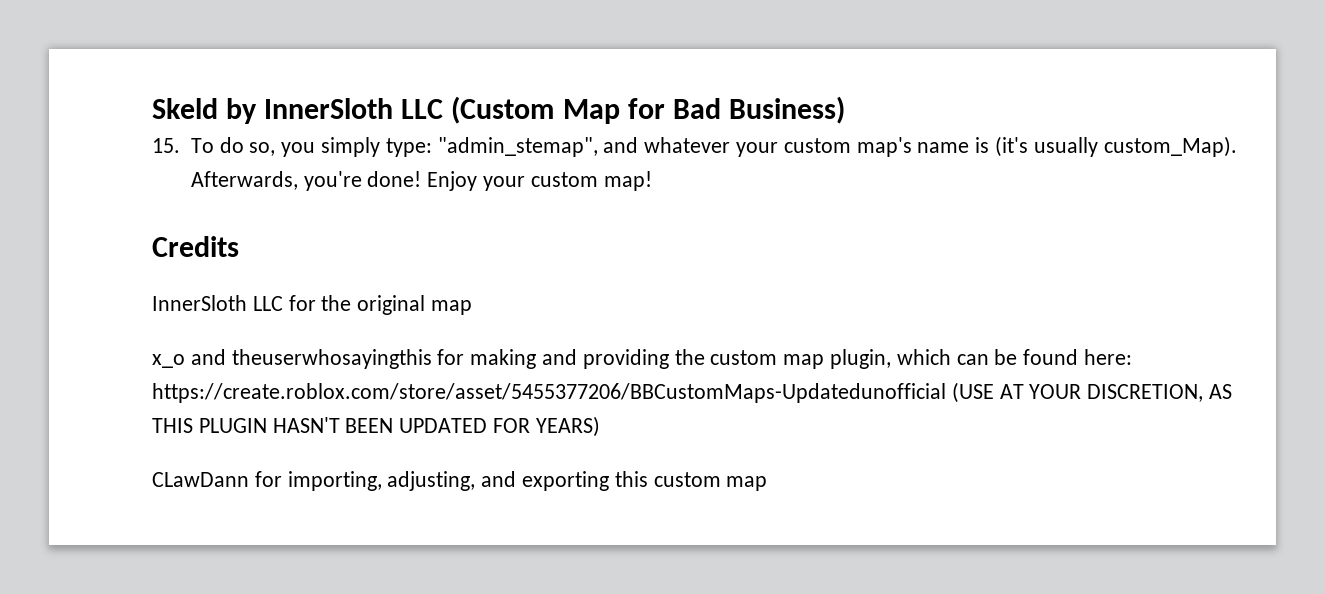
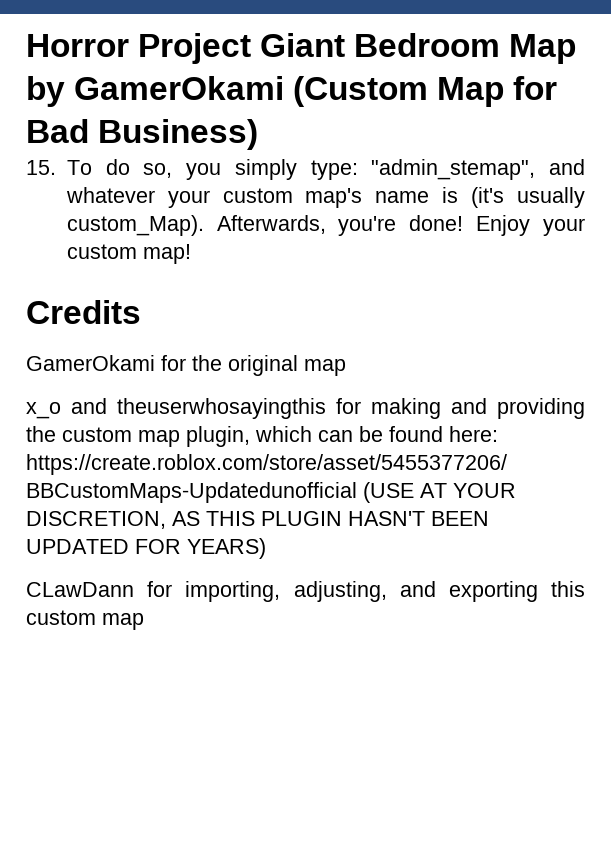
- Skeld by InnerSloth LLC (Custom Map for Bad Business)
+ Horror Project Giant Bedroom Map by GamerOkami (Custom Map for Bad Business)
- InnerSloth LLC for the original map
+ GamerOkami for the original map

